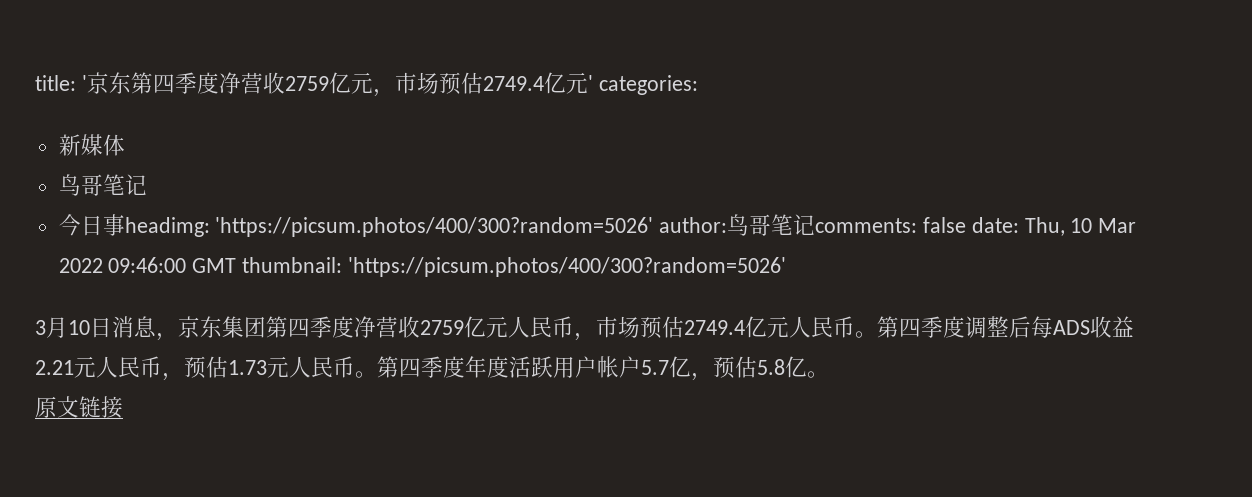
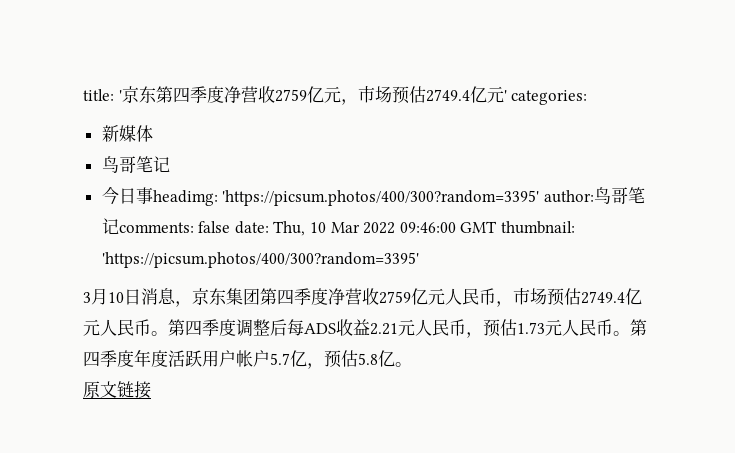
- 今日事headimg: 'https://picsum.photos/400/300?random=5026' author:鸟哥笔记comments: false date: Thu, 10 Mar 2022 09:46:00 GMT thumbnail: 'https://picsum.photos/400/300?random=5026'
+ 今日事headimg: 'https://picsum.photos/400/300?random=3395' author:鸟哥笔记comments: false date: Thu, 10 Mar 2022 09:46:00 GMT thumbnail: 'https://picsum.photos/400/300?random=3395'

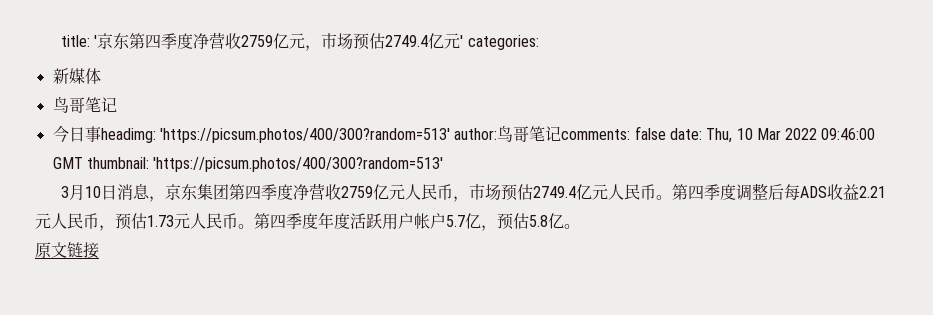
- 今日事headimg: 'https://picsum.photos/400/300?random=3395' author:鸟哥笔记comments: false date: Thu, 10 Mar 2022 09:46:00 GMT thumbnail: 'https://picsum.photos/400/300?random=3395'
+ 今日事headimg: 'https://picsum.photos/400/300?random=513' author:鸟哥笔记comments: false date: Thu, 10 Mar 2022 09:46:00 GMT thumbnail: 'https://picsum.photos/400/300?random=513'

